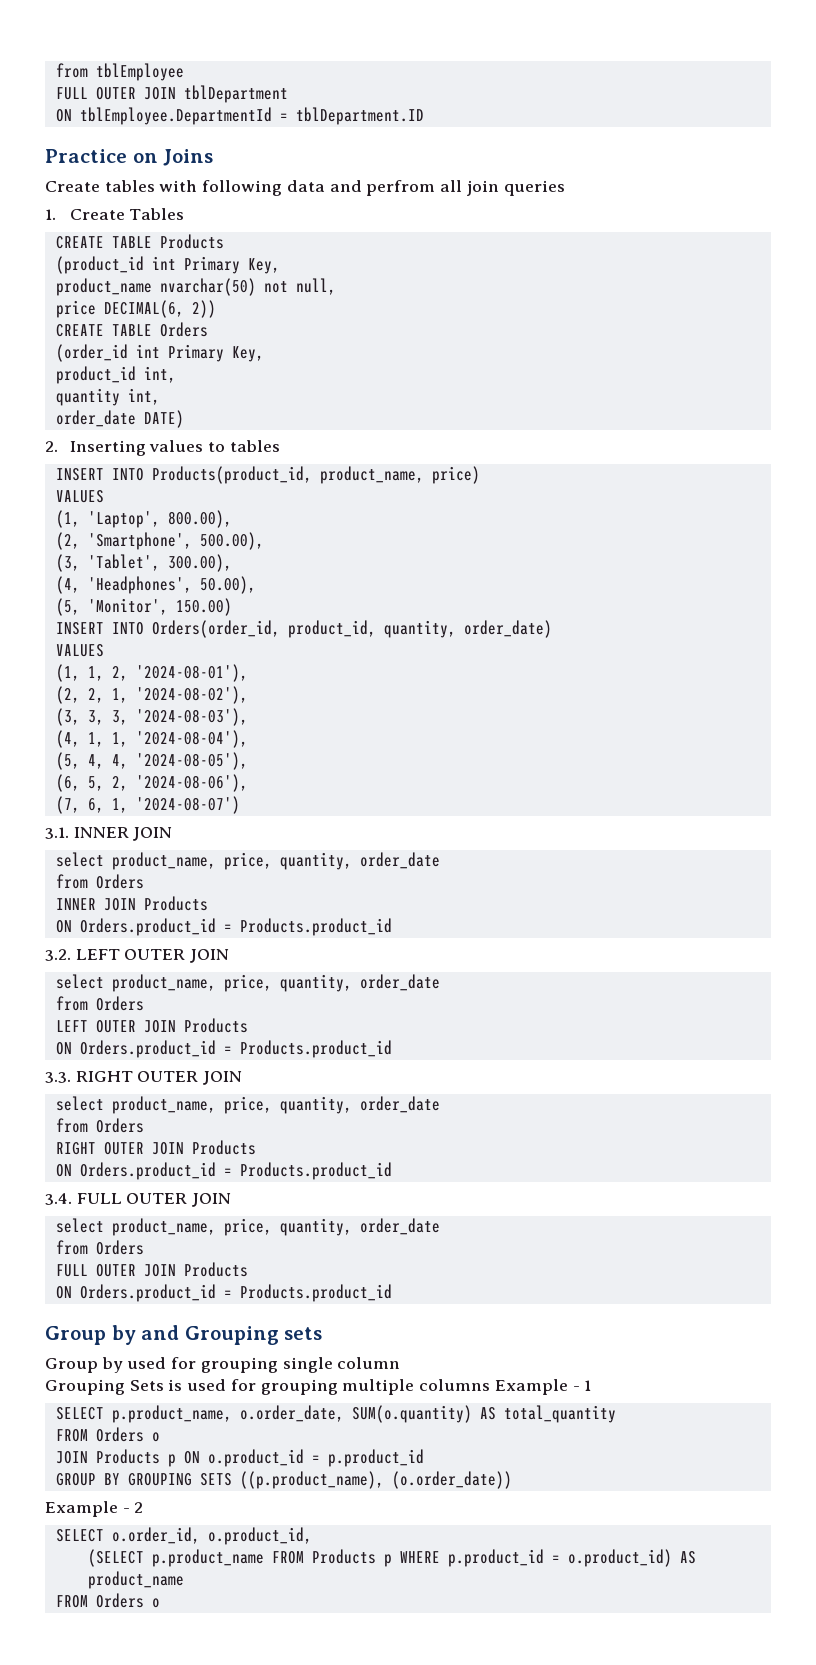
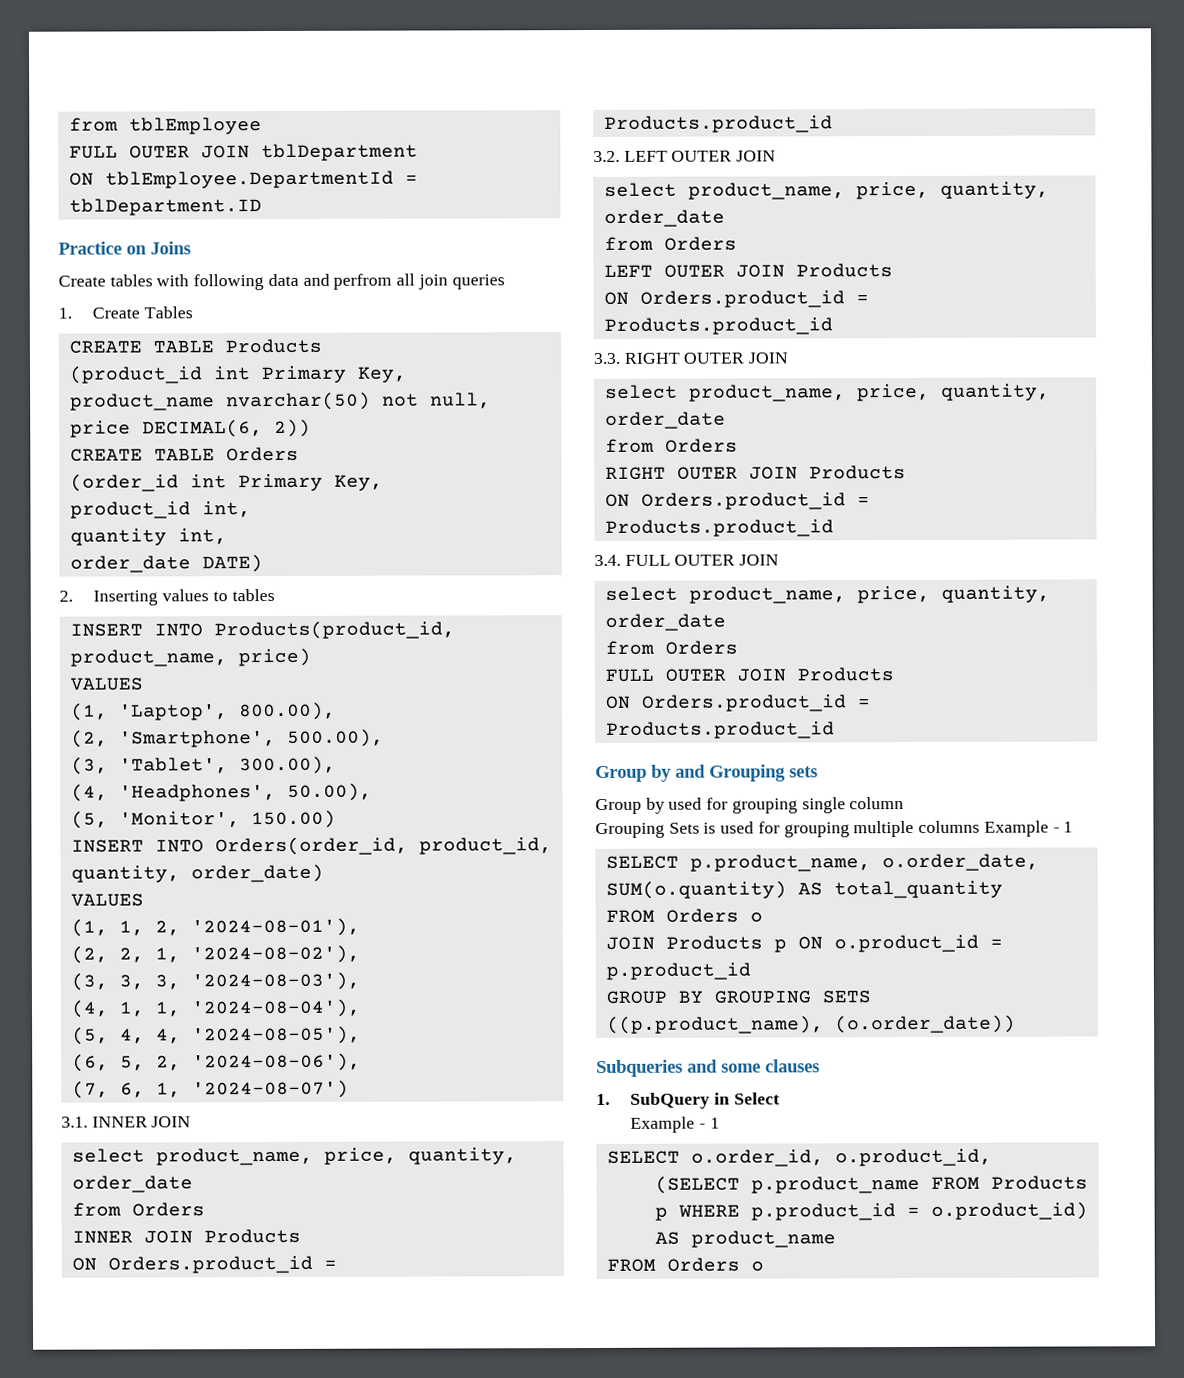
- Example - 2
+ Subqueries and some clauses
+ 1. SubQuery in Select
+ Example - 1

